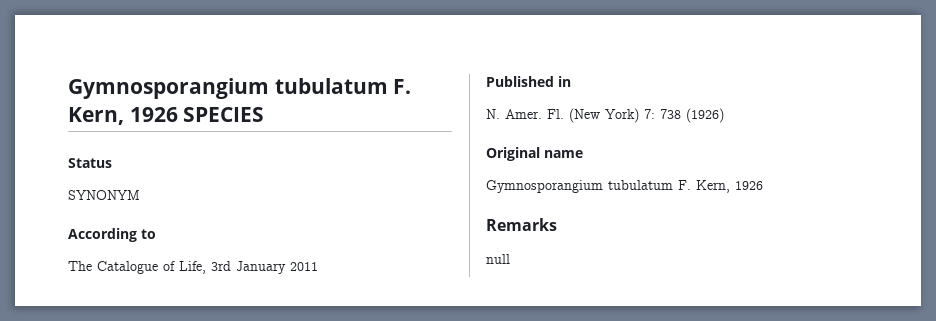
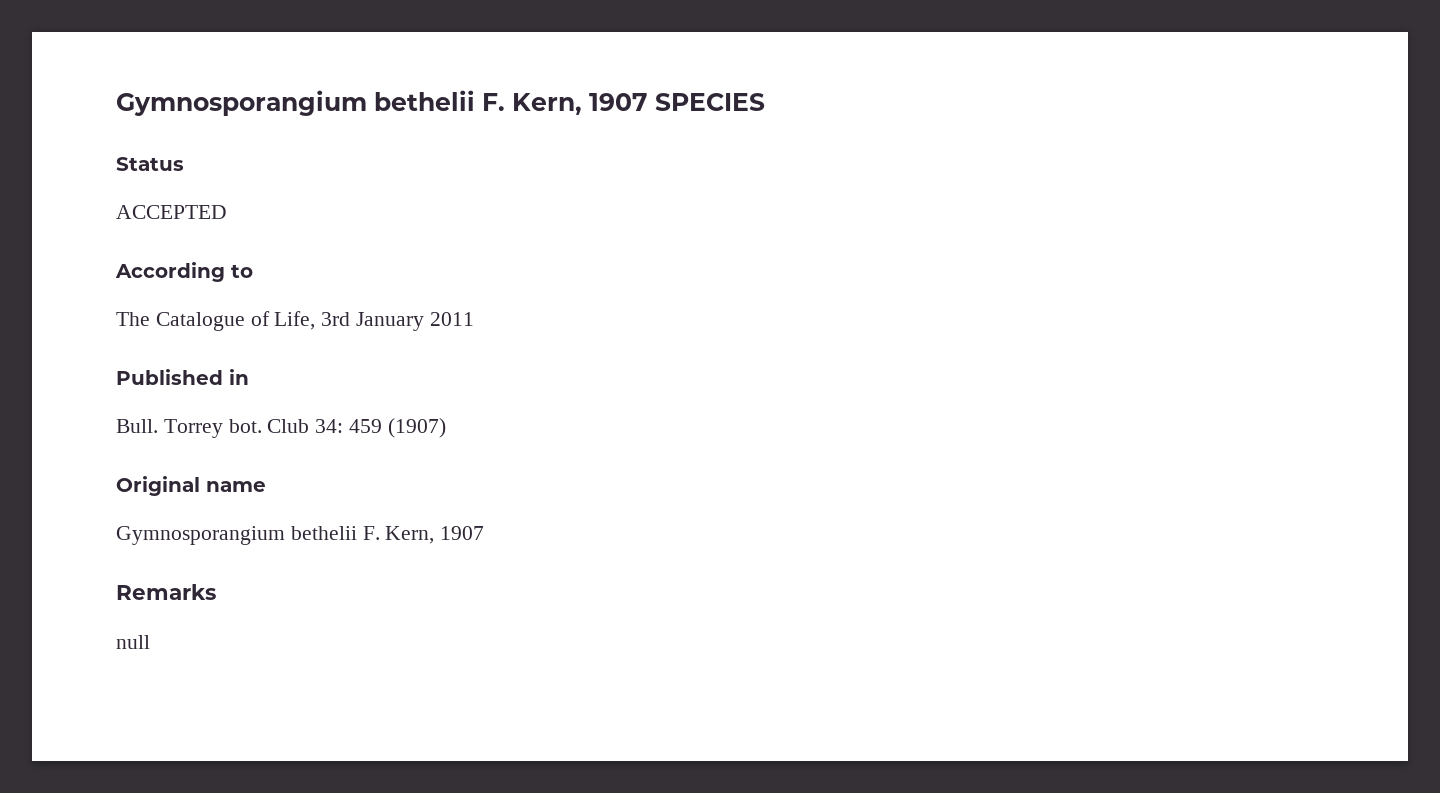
- Gymnosporangium tubulatum F. Kern, 1926 SPECIES
+ Gymnosporangium bethelii F. Kern, 1907 SPECIES
- SYNONYM
+ ACCEPTED
- N. Amer. Fl. (New York) 7: 738 (1926)
+ Bull. Torrey bot. Club 34: 459 (1907)
  Original name
- Gymnosporangium tubulatum F. Kern, 1926
+ Gymnosporangium bethelii F. Kern, 1907

